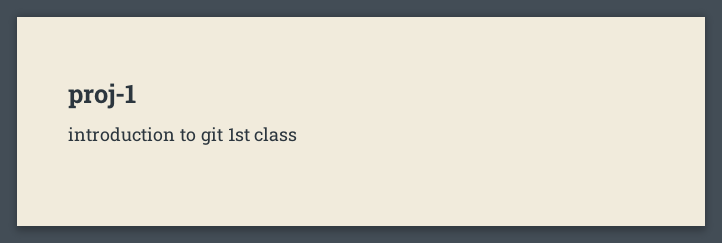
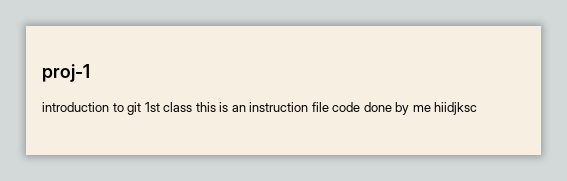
- introduction to git 1st class
+ introduction to git 1st class this is an instruction file code done by me hiidjksc

